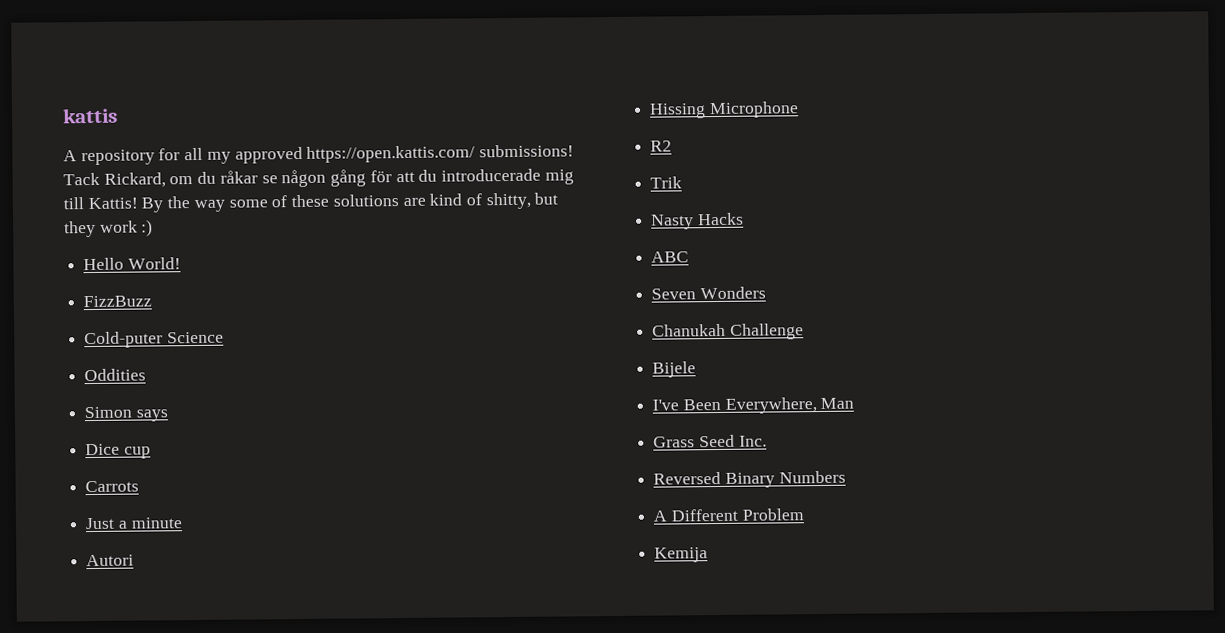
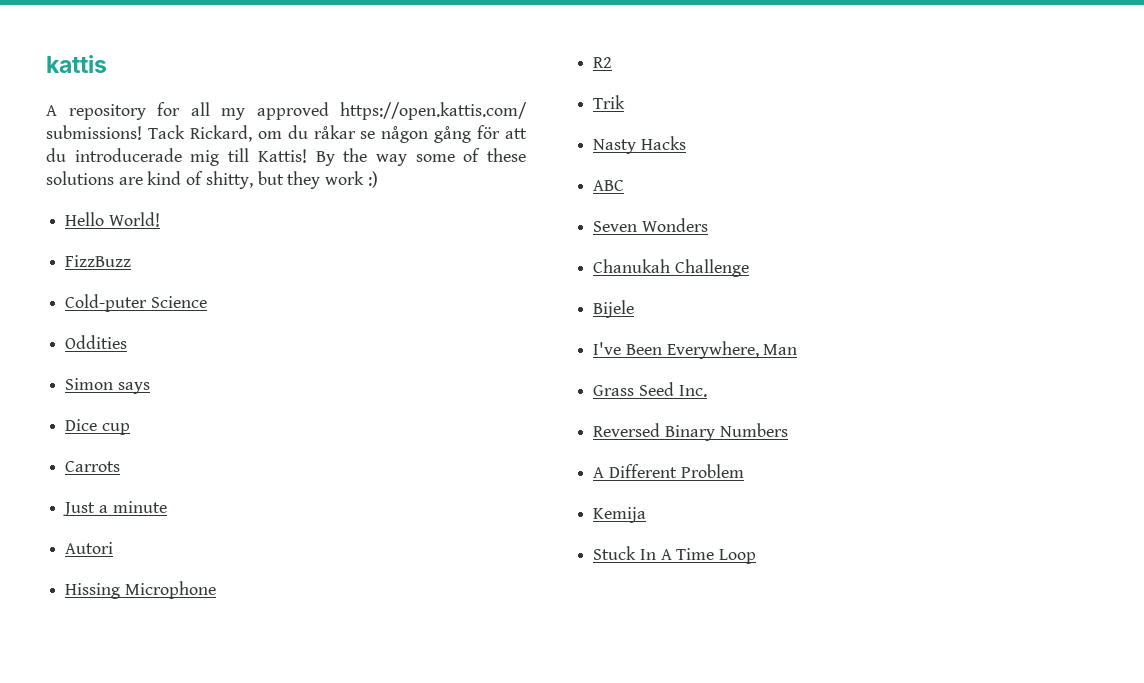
+ Stuck In A Time Loop

